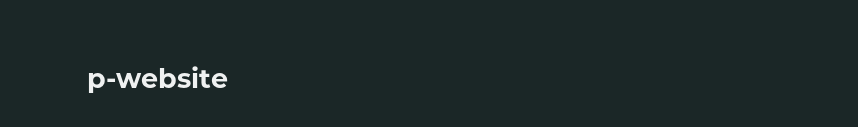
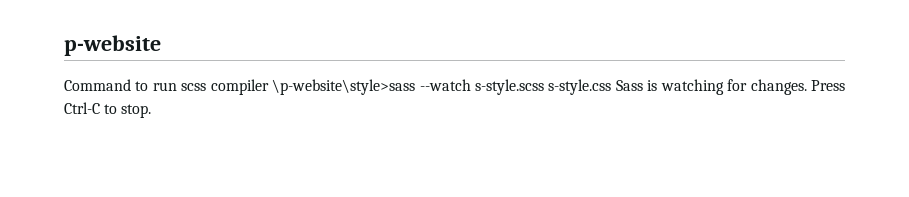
+ Command to run scss compiler \p-website\style>sass --watch s-style.scss s-style.css Sass is watching for changes. Press Ctrl-C to stop.

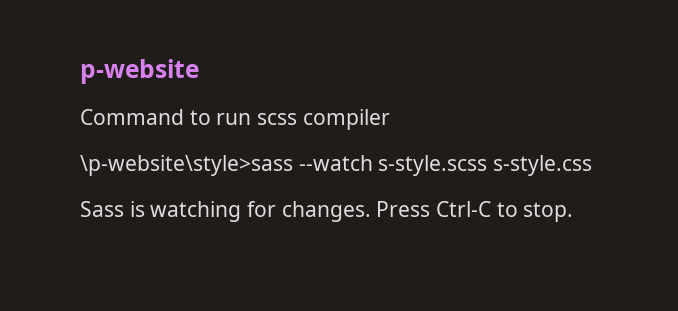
- Command to run scss compiler \p-website\style>sass --watch s-style.scss s-style.css Sass is watching for changes.
+ Command to run scss compiler
+ \p-website\style>sass --watch s-style.scss s-style.css
+ Sass is watching for changes.

